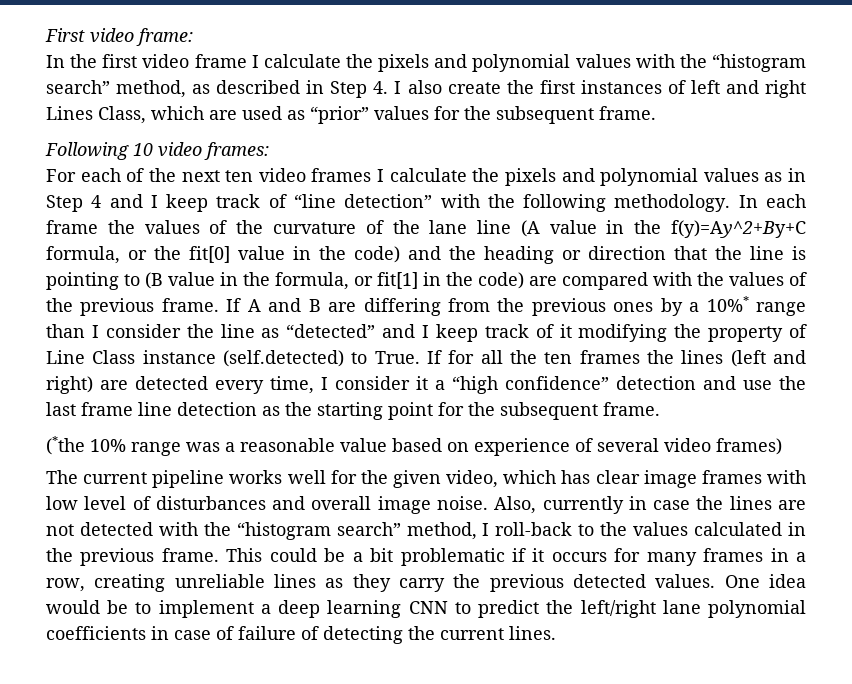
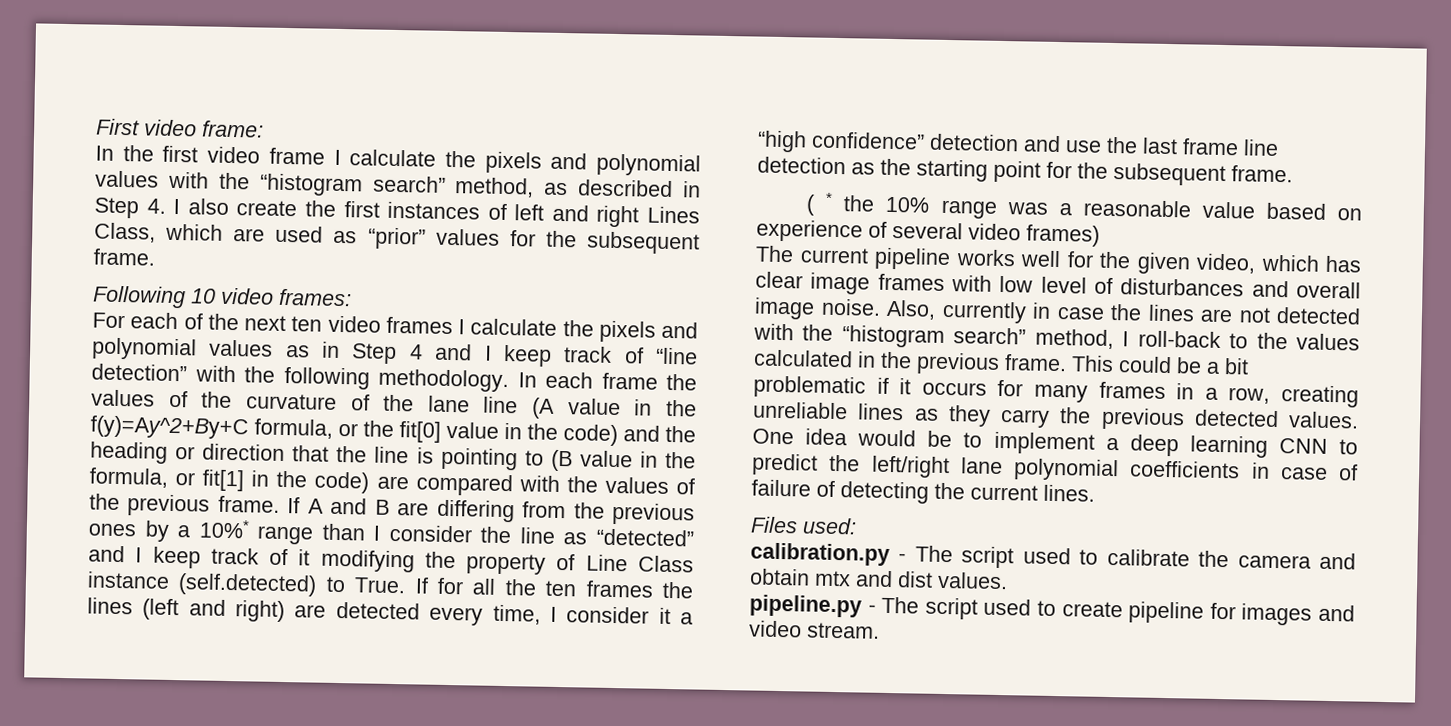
- (*the 10% range was a reasonable value based on experience of several video frames)
+ ( * the 10% range was a reasonable value based on experience of several video frames)
+ Files used:
+ calibration.py - The script used to calibrate the camera and obtain mtx and dist values.
+ pipeline.py - The script used to create pipeline for images and video stream.

